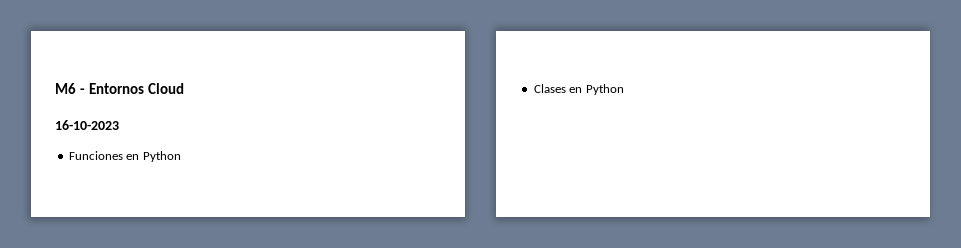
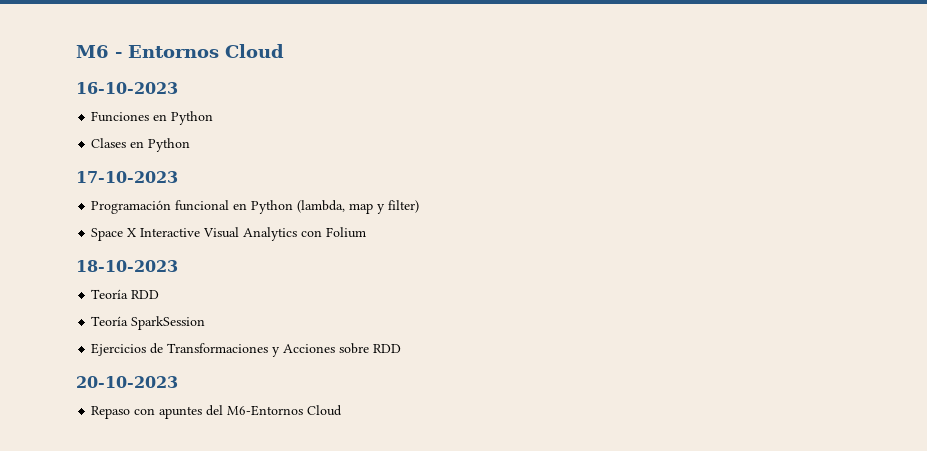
+ 17-10-2023
+ Programación funcional en Python (lambda, map y filter)
+ Space X Interactive Visual Analytics con Folium
+ 18-10-2023
+ Teoría RDD
+ Teoría SparkSession
+ Ejercicios de Transformaciones y Acciones sobre RDD
+ 20-10-2023
+ Repaso con apuntes del M6-Entornos Cloud

